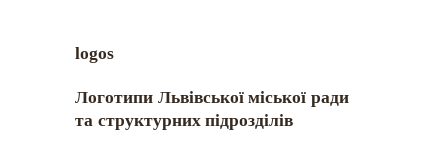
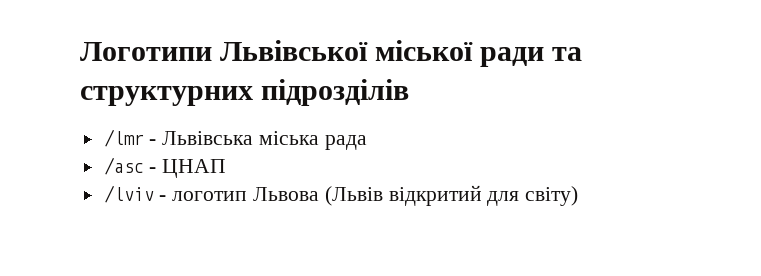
- logos
+ /lmr - Львівська міська рада
+ /asc - ЦНАП
+ /lviv - логотип Львова (Львів відкритий для світу)

